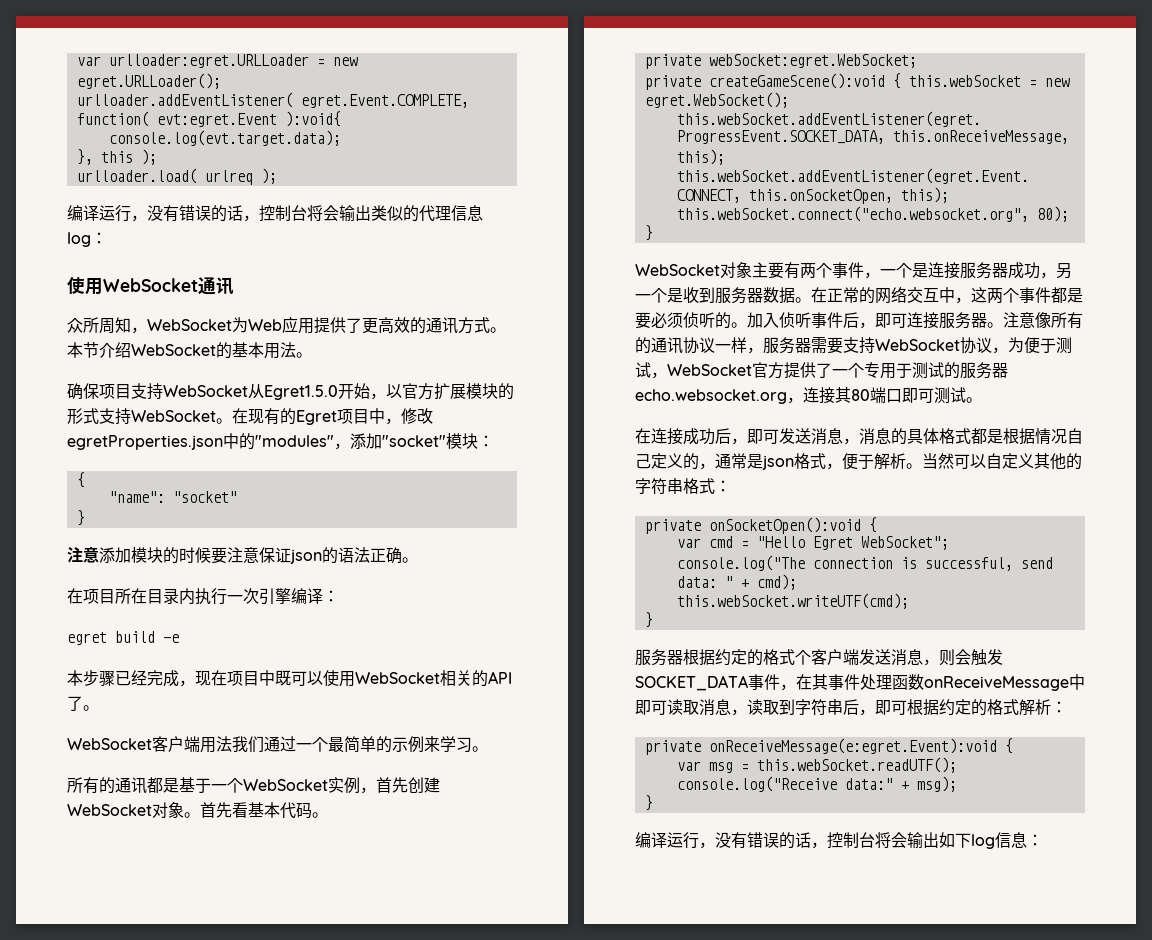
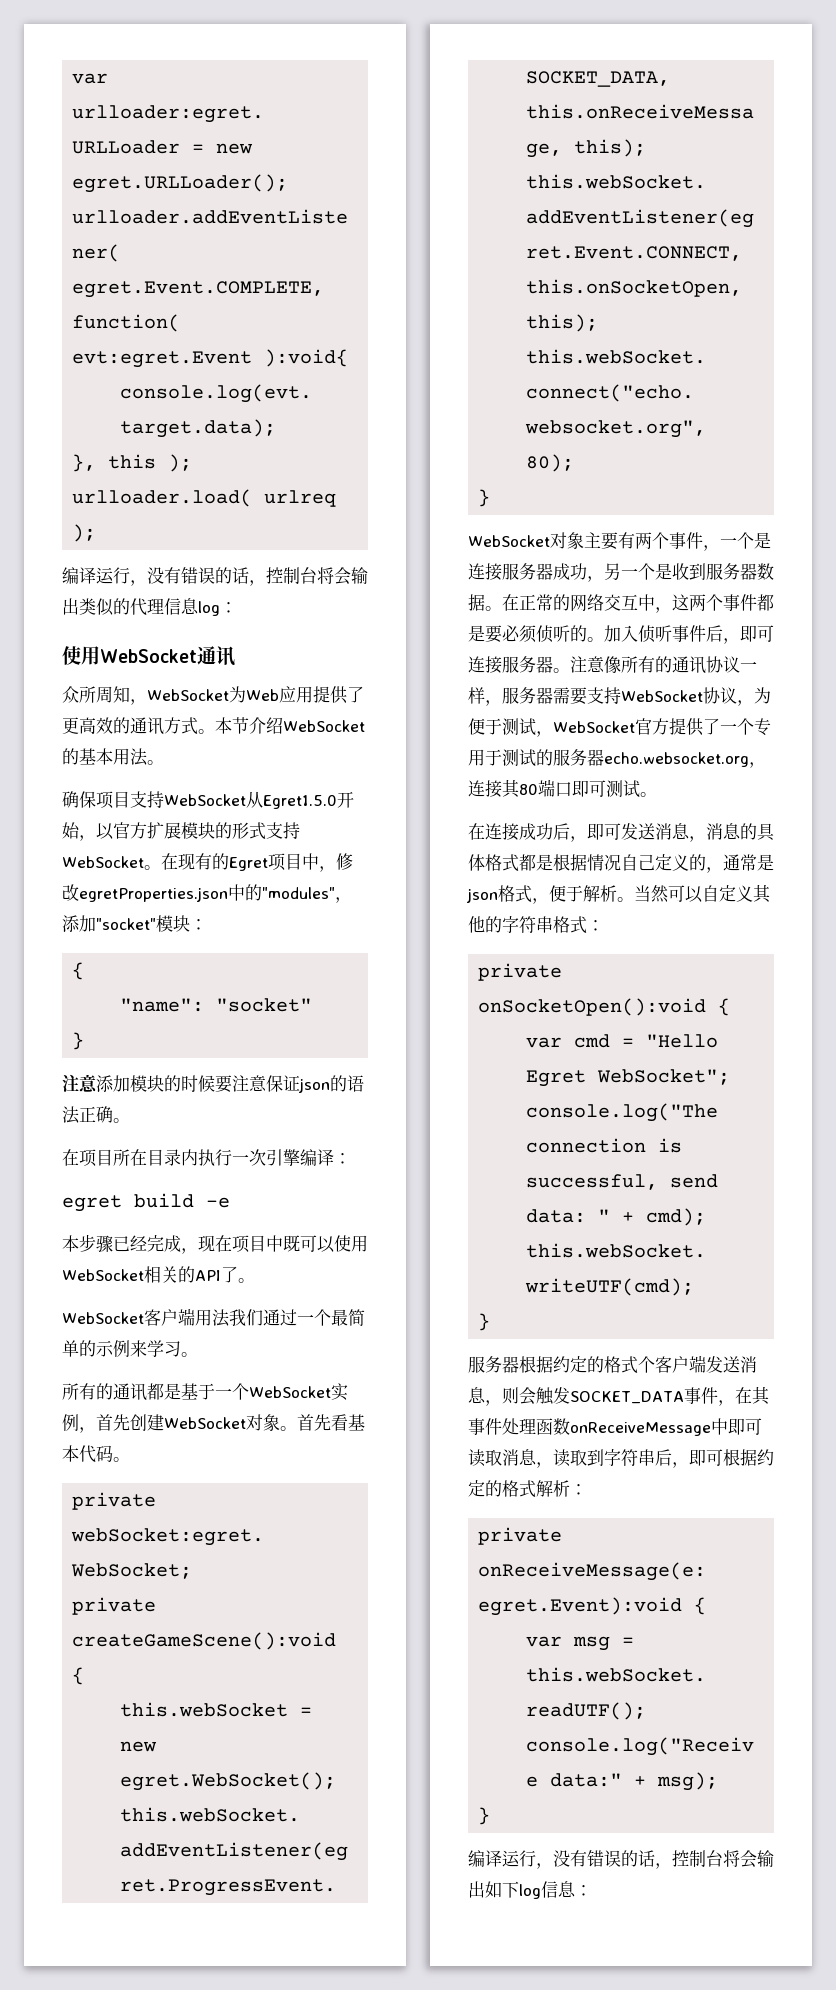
- private createGameScene():void { this.webSocket = new egret.WebSocket();
+ private createGameScene():void {
+ this.webSocket = new egret.WebSocket();

